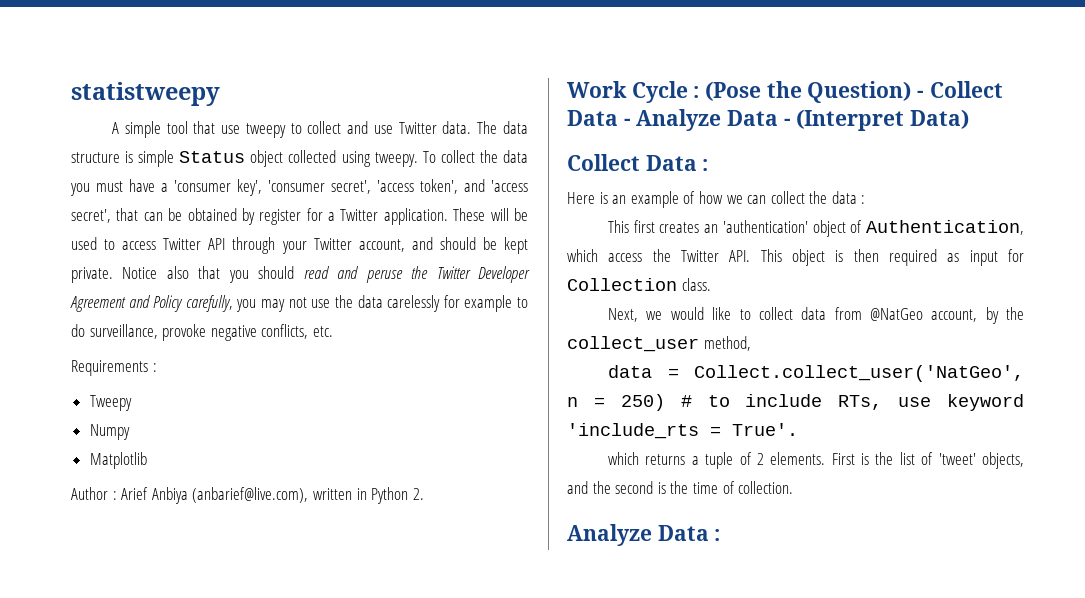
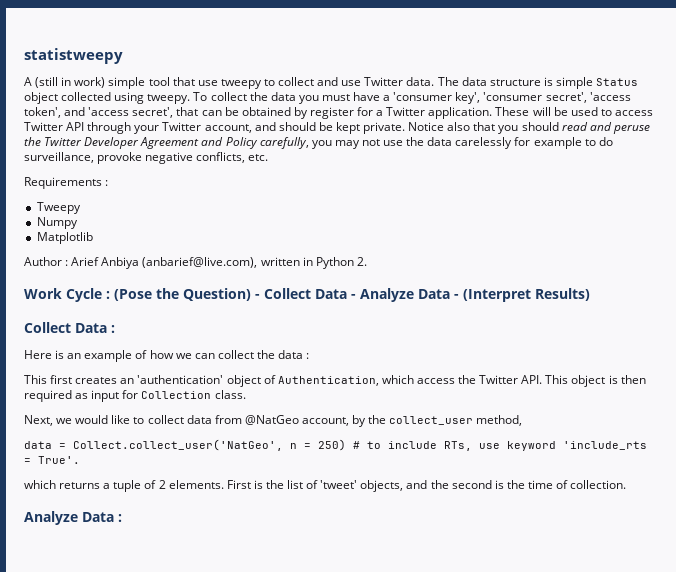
- A simple tool that use tweepy to collect and use Twitter data.
+ A (still in work) simple tool that use tweepy to collect and use Twitter data.
- Work Cycle : (Pose the Question) - Collect Data - Analyze Data - (Interpret Data)
+ Work Cycle : (Pose the Question) - Collect Data - Analyze Data - (Interpret Results)

